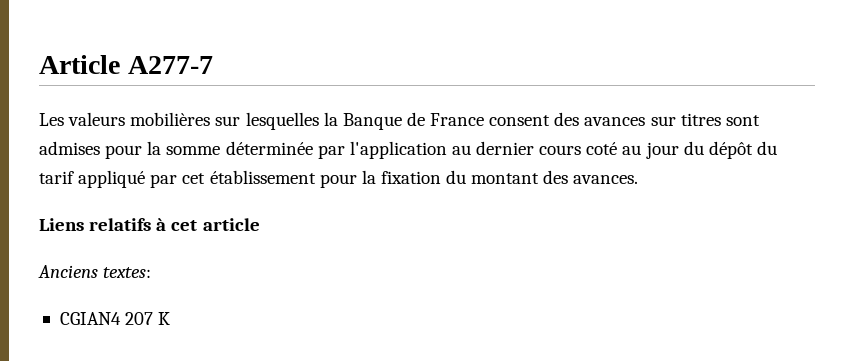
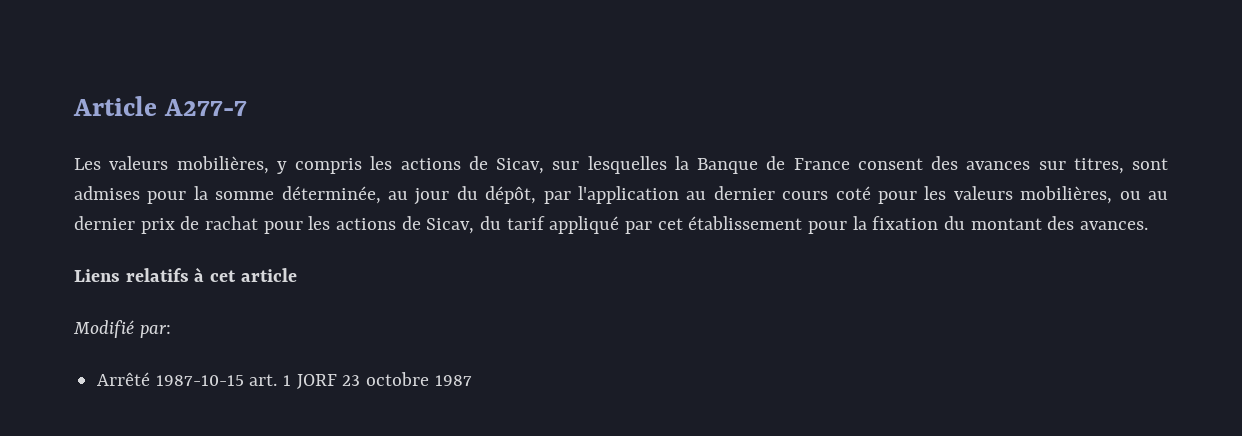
- Les valeurs mobilières sur lesquelles la Banque de France consent des avances sur titres sont admises pour la somme déterminée par l'application au dernier cours coté au jour du dépôt du tarif appliqué par cet établissement pour la fixation du montant des avances.
+ Les valeurs mobilières, y compris les actions de Sicav, sur lesquelles la Banque de France consent des avances sur titres, sont admises pour la somme déterminée, au jour du dépôt, par l'application au dernier cours coté pour les valeurs mobilières, ou au dernier prix de rachat pour les actions de Sicav, du tarif appliqué par cet établissement pour la fixation du montant des avances.
- Anciens textes:
- CGIAN4 207 K
+ Modifié par:
+ Arrêté 1987-10-15 art. 1 JORF 23 octobre 1987

